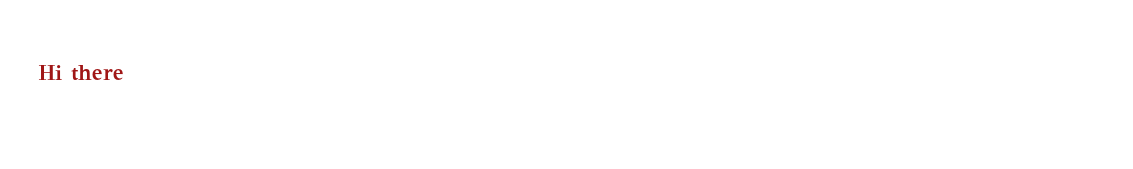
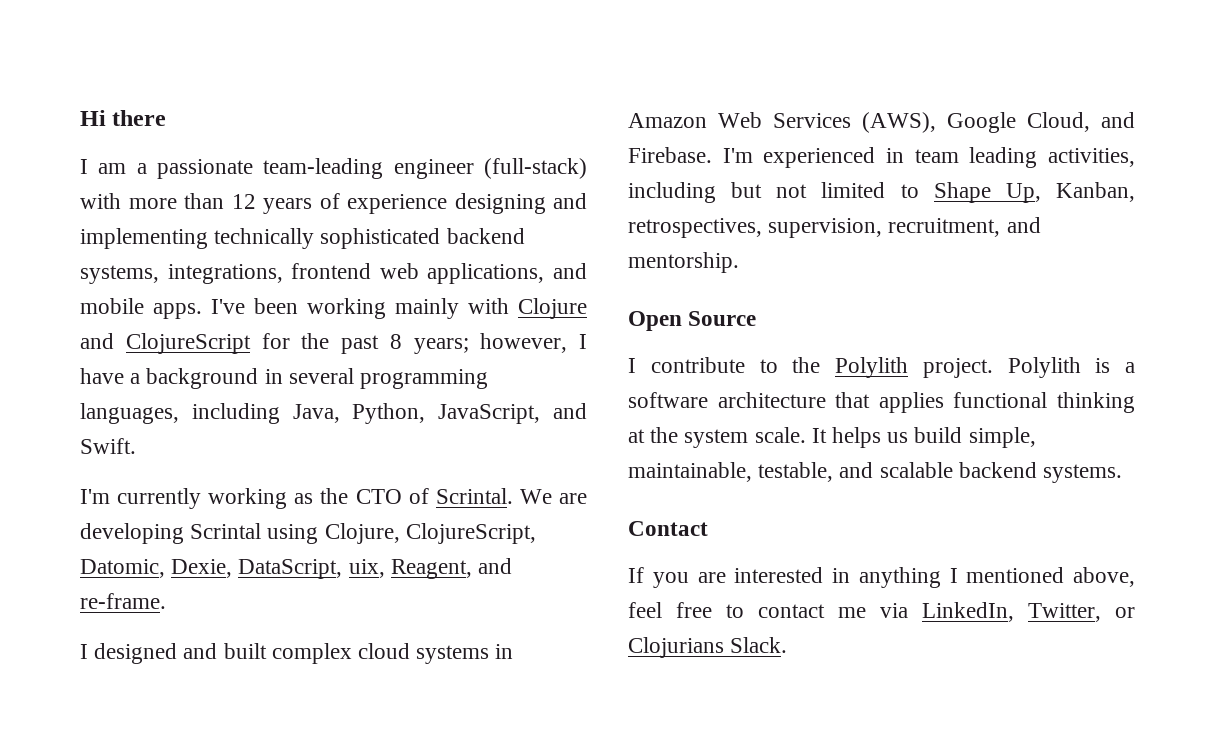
+ I am a passionate team-leading engineer (full-stack) with more than 12 years of experience designing and implementing technically sophisticated backend systems, integrations, frontend web applications, and mobile apps. I've been working mainly with Clojure and ClojureScript for the past 8 years; however, I have a background in several programming languages, including Java, Python, JavaScript, and Swift.
+ I'm currently working as the CTO of Scrintal. We are developing Scrintal using Clojure, ClojureScript, Datomic, Dexie, DataScript, uix, Reagent, and re-frame.
+ I designed and built complex cloud systems in Amazon Web Services (AWS), Google Cloud, and Firebase. I'm experienced in team leading activities, including but not limited to Shape Up, Kanban, retrospectives, supervision, recruitment, and mentorship.
+ Open Source
+ I contribute to the Polylith project. Polylith is a software architecture that applies functional thinking at the system scale. It helps us build simple, maintainable, testable, and scalable backend systems.
+ Contact
+ If you are interested in anything I mentioned above, feel free to contact me via LinkedIn, Twitter, or Clojurians Slack.

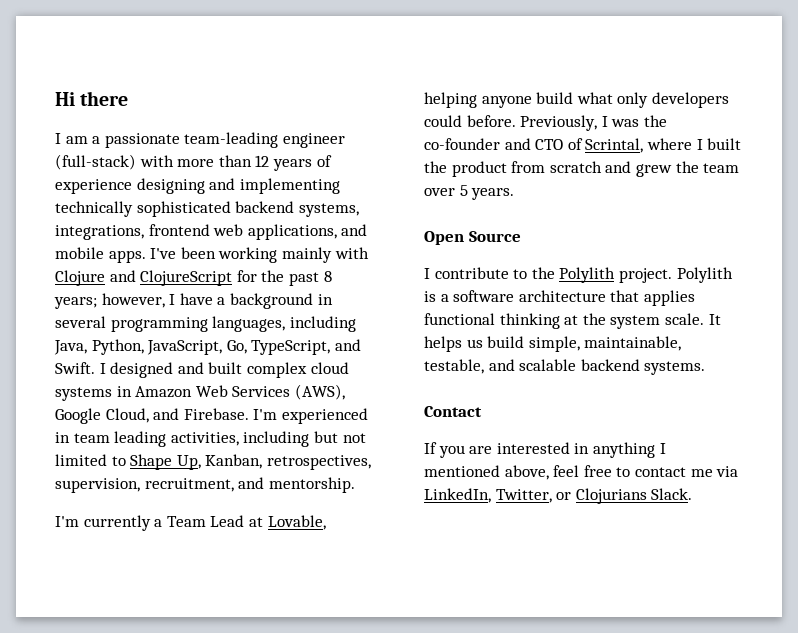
- I've been working mainly with Clojure and ClojureScript for the past 8 years; however, I have a background in several programming languages, including Java, Python, JavaScript, and Swift.
- I'm currently working as the CTO of Scrintal. We are developing Scrintal using Clojure, ClojureScript, Datomic, Dexie, DataScript, uix, Reagent, and re-frame.
- I designed and built complex cloud systems in Amazon Web Services (AWS), Google Cloud, and Firebase.
+ I've been working mainly with Clojure and ClojureScript for the past 8 years; however, I have a background in several programming languages, including Java, Python, JavaScript, Go, TypeScript, and Swift. I designed and built complex cloud systems in Amazon Web Services (AWS), Google Cloud, and Firebase.
+ I'm currently a Team Lead at Lovable, helping anyone build what only developers could before. Previously, I was the co-founder and CTO of Scrintal, where I built the product from scratch and grew the team over 5 years.

